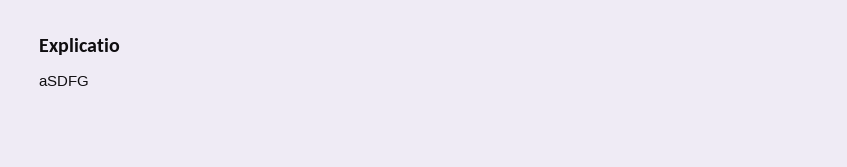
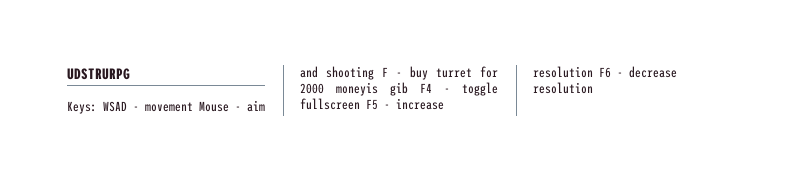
- Explicatio
- aSDFG
+ UDSTRURPG
+ Keys: WSAD - movement Mouse - aim and shooting F - buy turret for 2000 moneyis gib F4 - toggle fullscreen F5 - increase resolution F6 - decrease resolution

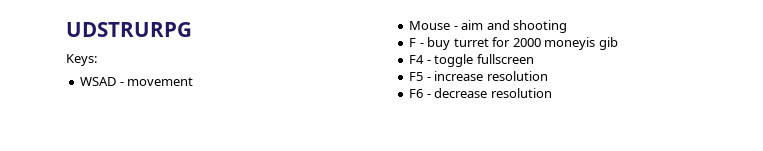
- Keys: WSAD - movement Mouse - aim and shooting F - buy turret for 2000 moneyis gib F4 - toggle fullscreen F5 - increase resolution F6 - decrease resolution
+ Keys:
+ WSAD - movement
+ Mouse - aim and shooting
+ F - buy turret for 2000 moneyis gib
+ F4 - toggle fullscreen
+ F5 - increase resolution
+ F6 - decrease resolution

